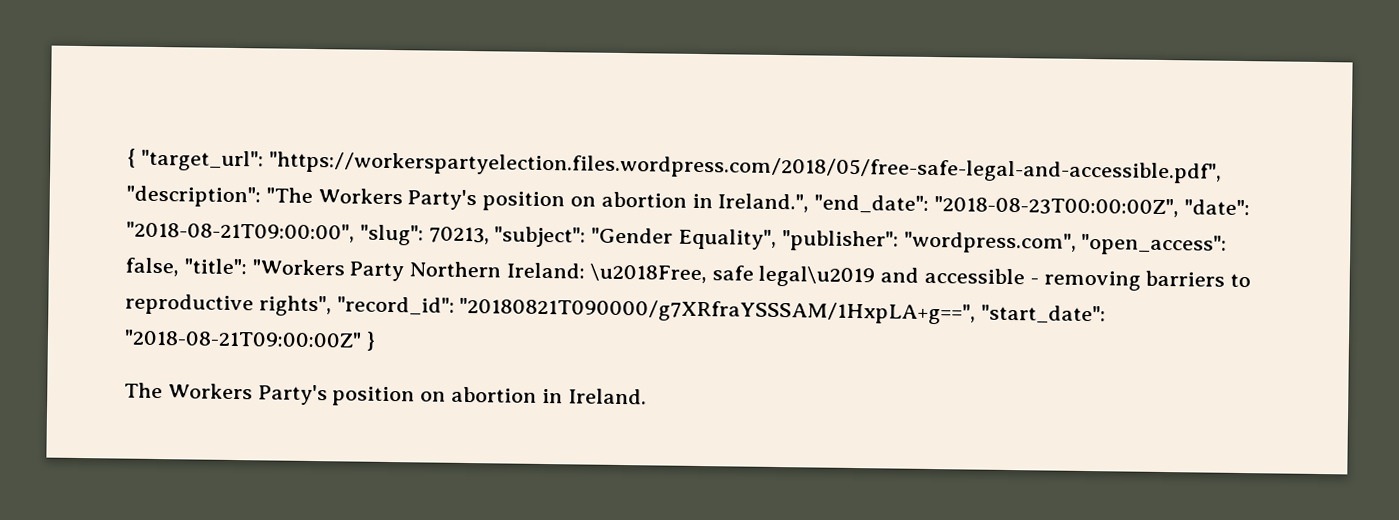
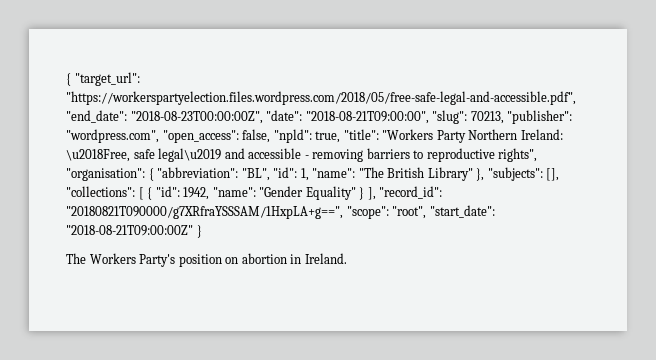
- { "target_url": "https://workerspartyelection.files.wordpress.com/2018/05/free-safe-legal-and-accessible.pdf", "description": "The Workers Party's position on abortion in Ireland.", "end_date": "2018-08-23T00:00:00Z", "date": "2018-08-21T09:00:00", "slug": 70213, "subject": "Gender Equality", "publisher": "wordpress.com", "open_access": false, "title": "Workers Party Northern Ireland: \u2018Free, safe legal\u2019 and accessible - removing barriers to reproductive rights", "record_id": "20180821T090000/g7XRfraYSSSAM/1HxpLA+g==", "start_date": "2018-08-21T09:00:00Z" }
+ { "target_url": "https://workerspartyelection.files.wordpress.com/2018/05/free-safe-legal-and-accessible.pdf", "end_date": "2018-08-23T00:00:00Z", "date": "2018-08-21T09:00:00", "slug": 70213, "publisher": "wordpress.com", "open_access": false, "npld": true, "title": "Workers Party Northern Ireland: \u2018Free, safe legal\u2019 and accessible - removing barriers to reproductive rights", "organisation": { "abbreviation": "BL", "id": 1, "name": "The British Library" }, "subjects": [], "collections": [ { "id": 1942, "name": "Gender Equality" } ], "record_id": "20180821T090000/g7XRfraYSSSAM/1HxpLA+g==", "scope": "root", "start_date": "2018-08-21T09:00:00Z" }

